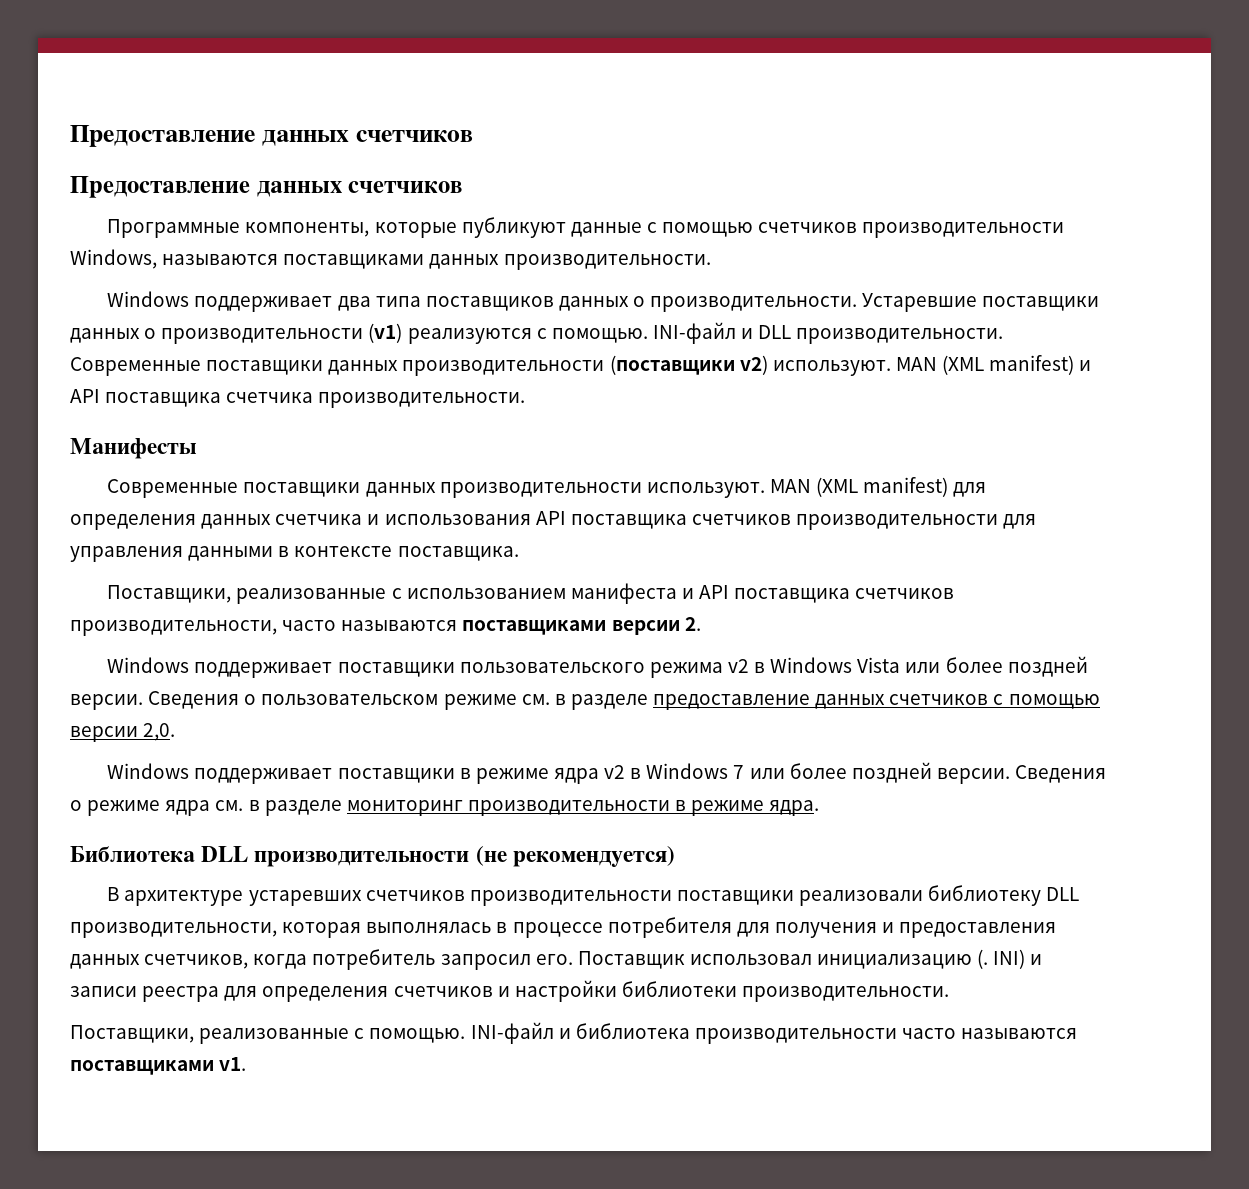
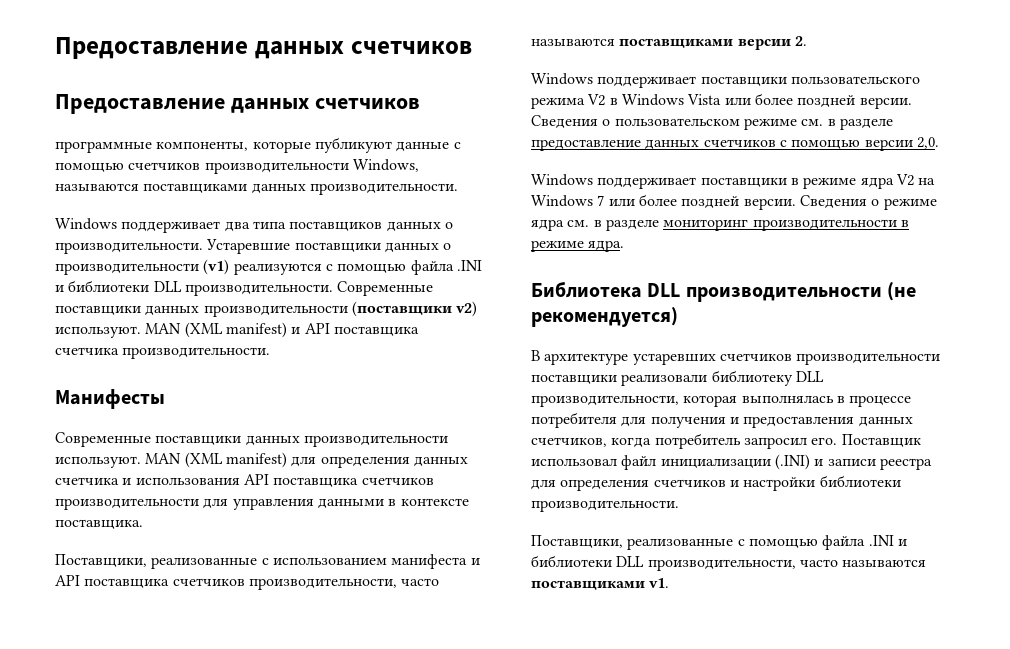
- Программные компоненты, которые публикуют данные с помощью счетчиков производительности Windows, называются поставщиками данных производительности.
+ программные компоненты, которые публикуют данные с помощью счетчиков производительности Windows, называются поставщиками данных производительности.
- Устаревшие поставщики данных о производительности (v1) реализуются с помощью. INI-файл и DLL производительности.
+ Устаревшие поставщики данных о производительности (v1) реализуются с помощью файла .INI и библиотеки DLL производительности.
- Windows поддерживает поставщики пользовательского режима v2 в Windows Vista или более поздней версии.
+ Windows поддерживает поставщики пользовательского режима V2 в Windows Vista или более поздней версии.
- Windows поддерживает поставщики в режиме ядра v2 в Windows 7 или более поздней версии.
+ Windows поддерживает поставщики в режиме ядра V2 на Windows 7 или более поздней версии.
- Поставщик использовал инициализацию (. INI) и записи реестра для определения счетчиков и настройки библиотеки производительности.
+ Поставщик использовал файл инициализации (.INI) и записи реестра для определения счетчиков и настройки библиотеки производительности.
- Поставщики, реализованные с помощью. INI-файл и библиотека производительности часто называются поставщиками v1.
+ Поставщики, реализованные с помощью файла .INI и библиотеки DLL производительности, часто называются поставщиками v1.

